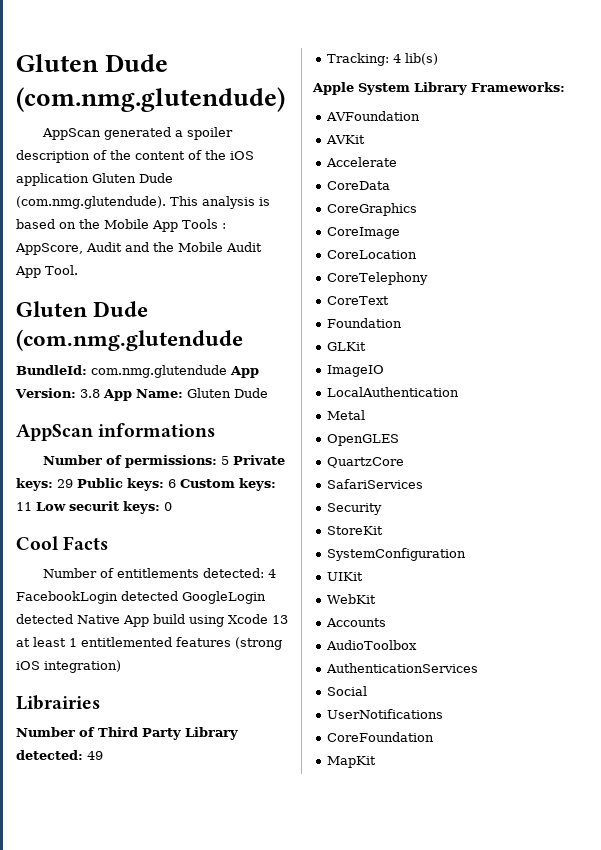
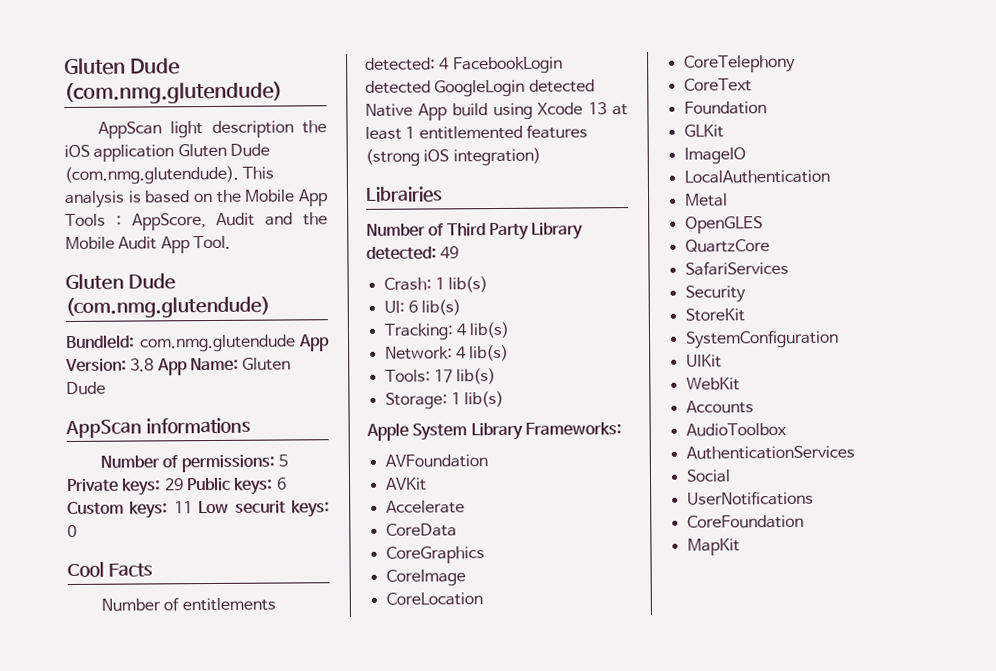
- AppScan generated a spoiler description of the content of the iOS application Gluten Dude (com.nmg.glutendude). This analysis is based on the Mobile App Tools : AppScore, Audit and the Mobile Audit App Tool.
- Gluten Dude (com.nmg.glutendude
+ AppScan light description the iOS application Gluten Dude (com.nmg.glutendude). This analysis is based on the Mobile App Tools : AppScore, Audit and the Mobile Audit App Tool.
+ Gluten Dude (com.nmg.glutendude)
+ Crash: 1 lib(s)
+ UI: 6 lib(s)
  Tracking: 4 lib(s)
+ Network: 4 lib(s)
+ Tools: 17 lib(s)
+ Storage: 1 lib(s)

